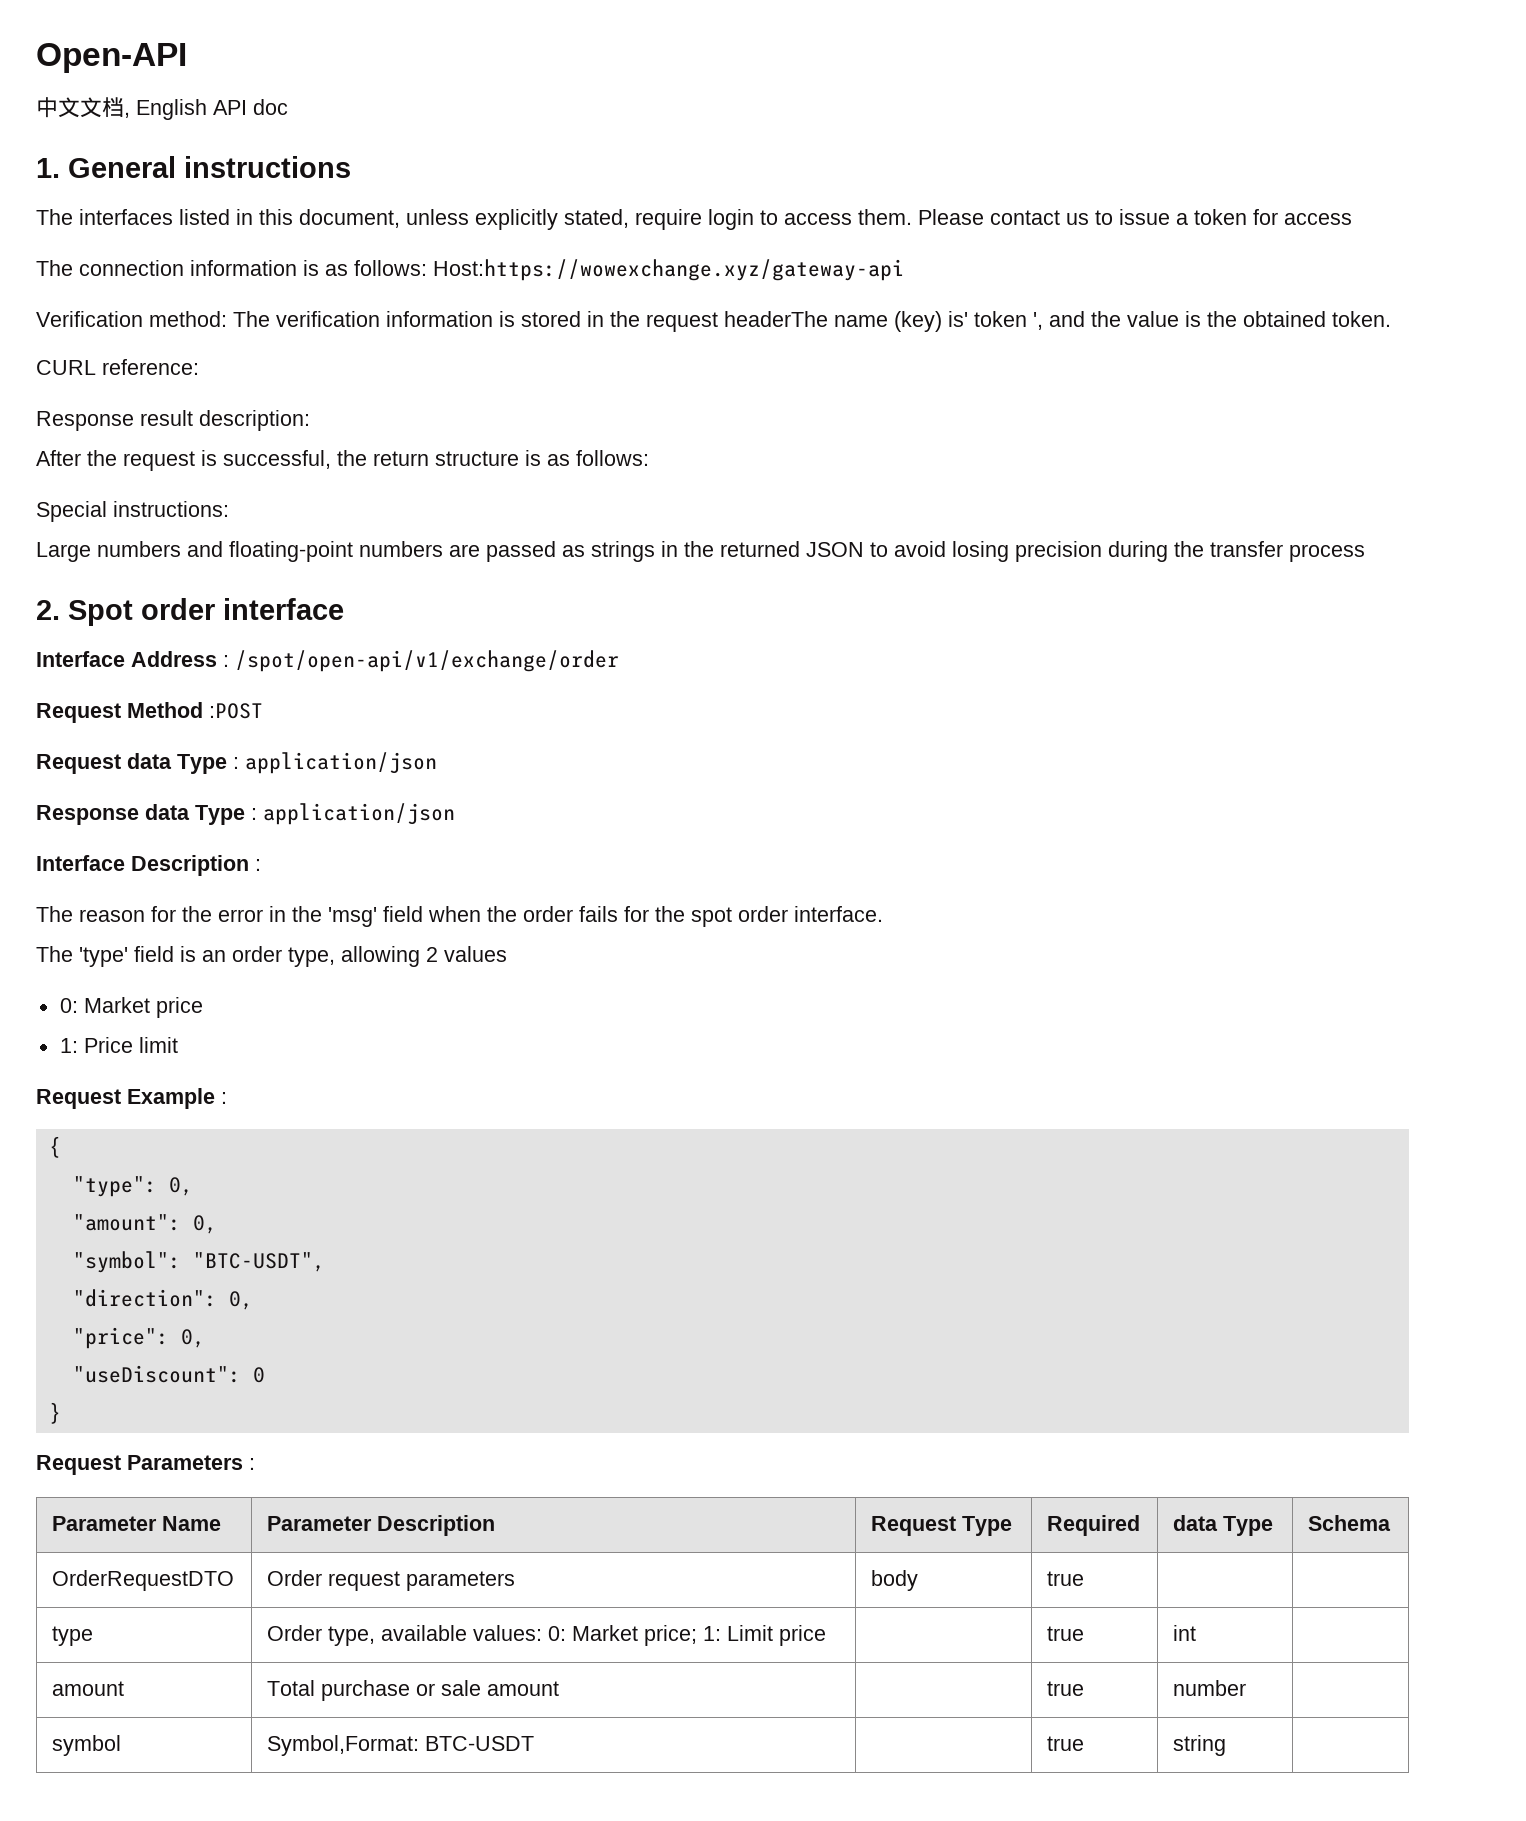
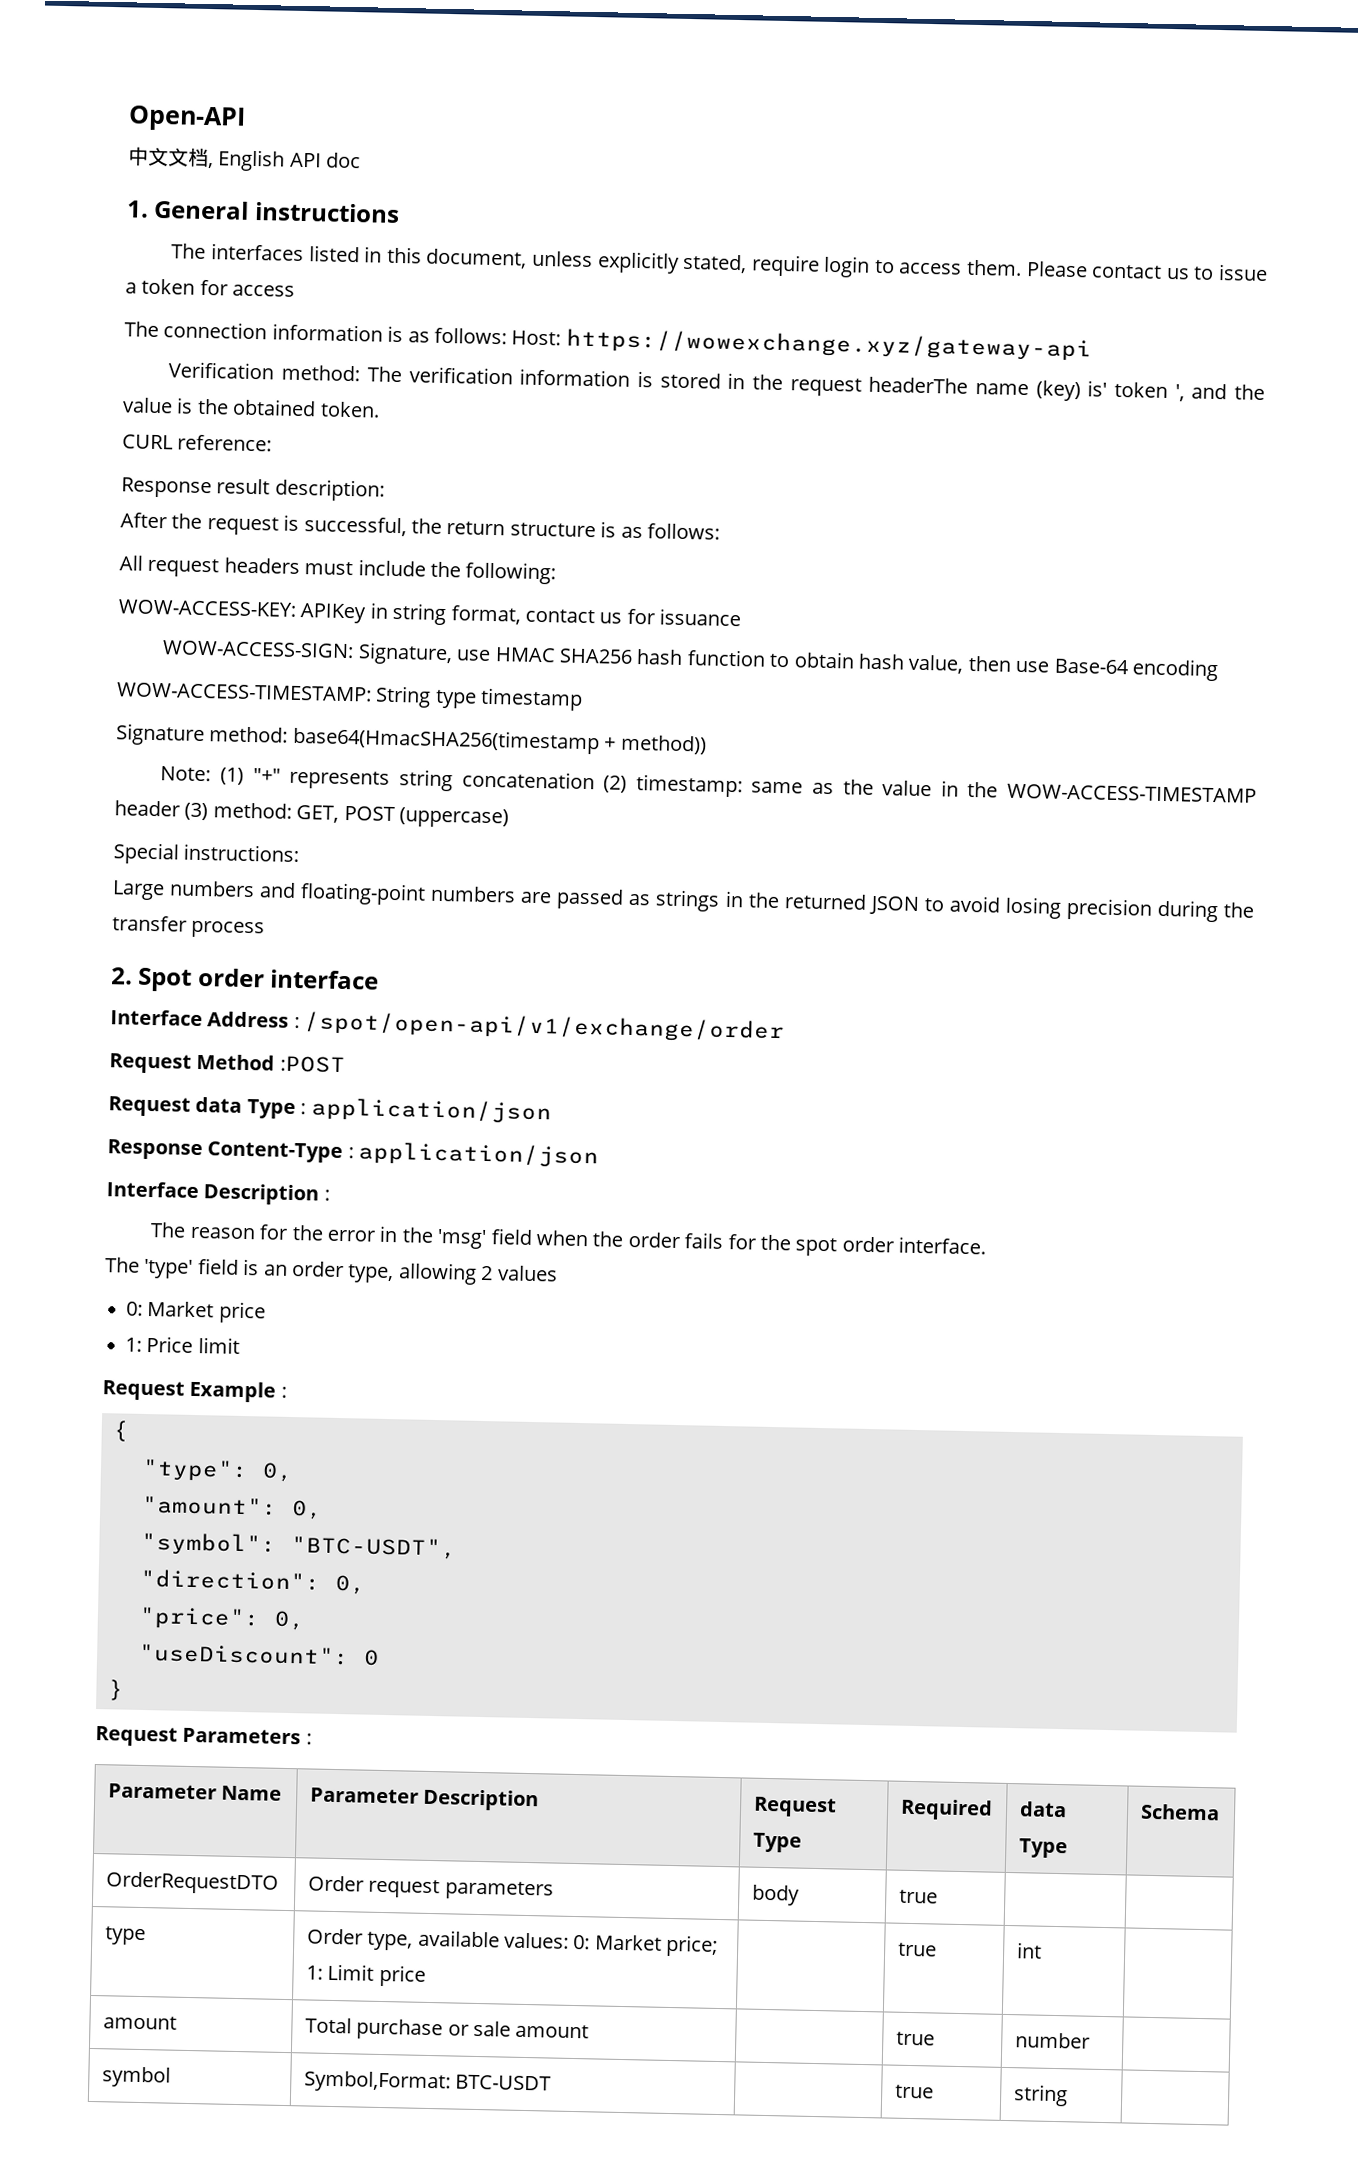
- The connection information is as follows: Host:https://wowexchange.xyz/gateway-api
+ The connection information is as follows: Host: https://wowexchange.xyz/gateway-api
+ All request headers must include the following:
+ WOW-ACCESS-KEY: APIKey in string format, contact us for issuance
+ WOW-ACCESS-SIGN: Signature, use HMAC SHA256 hash function to obtain hash value, then use Base-64 encoding
+ WOW-ACCESS-TIMESTAMP: String type timestamp
+ Signature method: base64(HmacSHA256(timestamp + method))
+ Note: (1) "+" represents string concatenation (2) timestamp: same as the value in the WOW-ACCESS-TIMESTAMP header (3) method: GET, POST (uppercase)
- Response data Type : application/json
+ Response Content-Type : application/json

